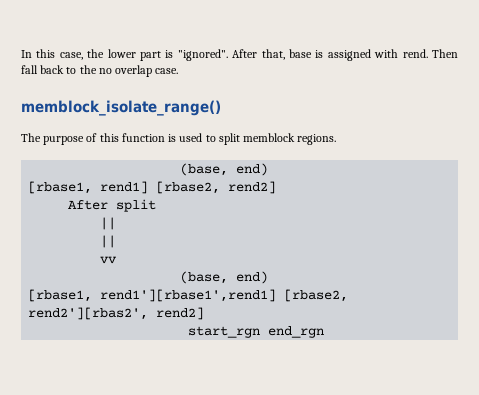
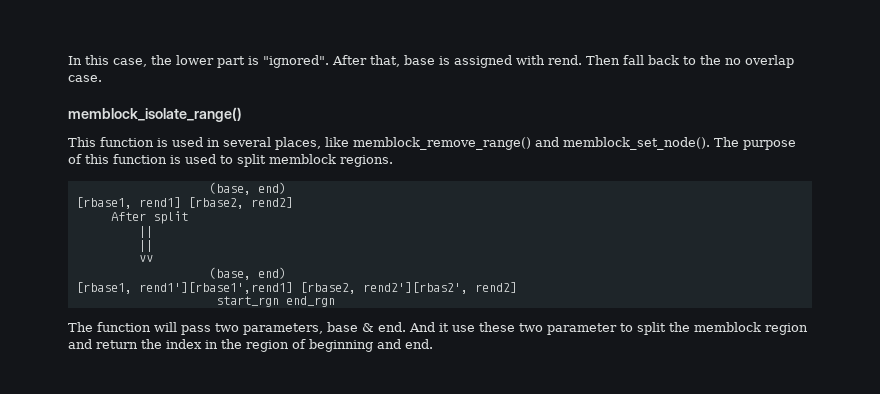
+ This function is used in several places, like memblock_remove_range() and memblock_set_node().
+ The function will pass two parameters, base & end. And it use these two parameter to split the memblock region and return the index in the region of beginning and end.

